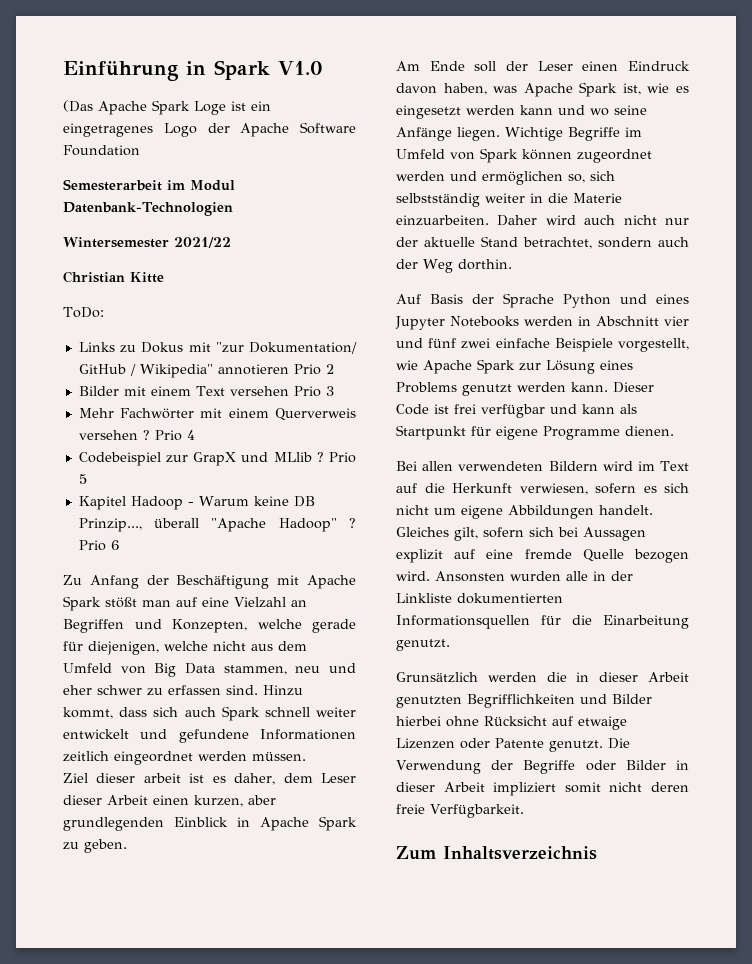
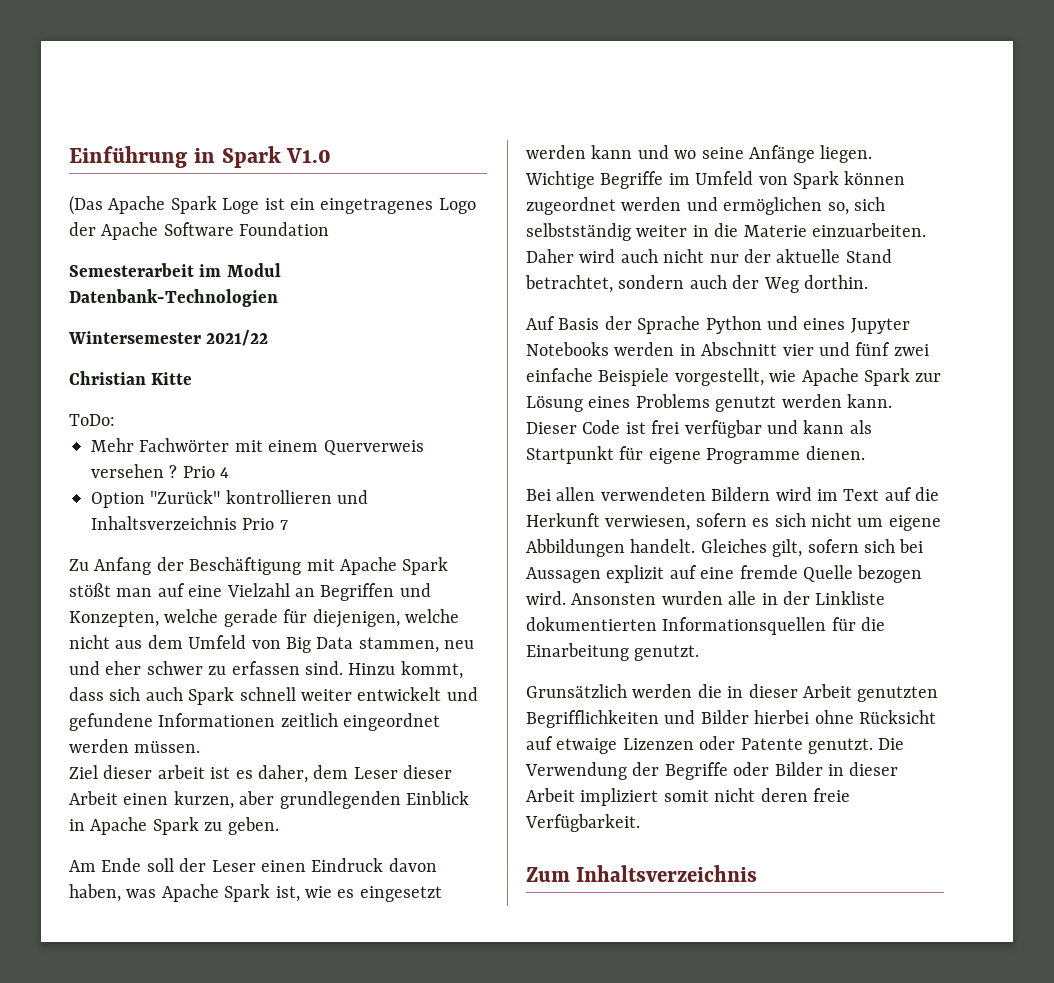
- Links zu Dokus mit "zur Dokumentation/ GitHub / Wikipedia" annotieren Prio 2
- Bilder mit einem Text versehen Prio 3
- Codebeispiel zur GrapX und MLlib ? Prio 5
- Kapitel Hadoop - Warum keine DB Prinzip..., überall "Apache Hadoop" ? Prio 6
+ Option "Zurück" kontrollieren und Inhaltsverzeichnis Prio 7

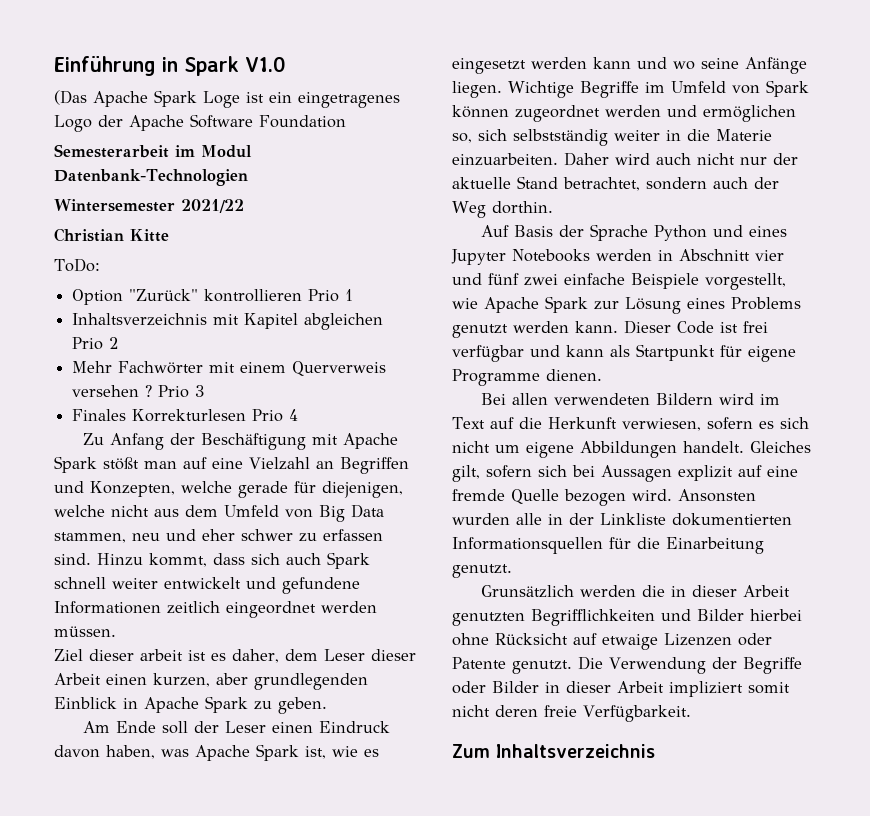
+ Option "Zurück" kontrollieren Prio 1
+ Inhaltsverzeichnis mit Kapitel abgleichen Prio 2
- Prio 4
- Option "Zurück" kontrollieren und Inhaltsverzeichnis Prio 7
+ Prio 3
+ Finales Korrekturlesen Prio 4

